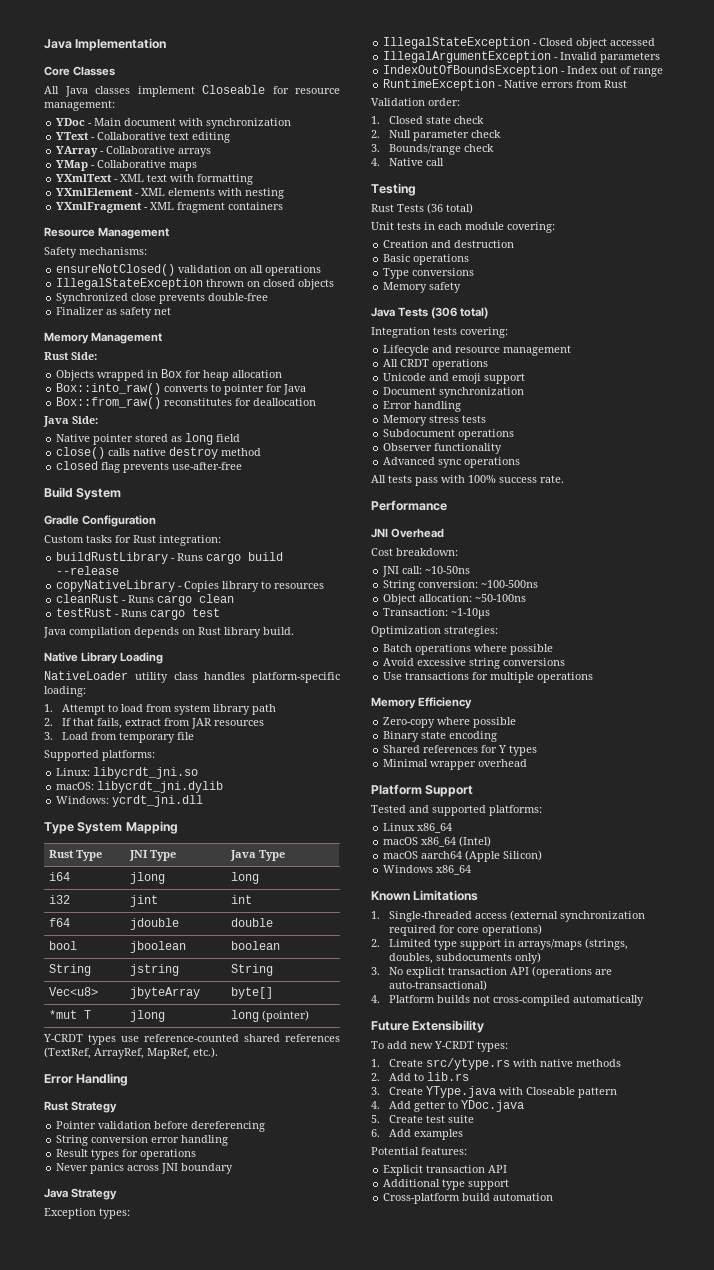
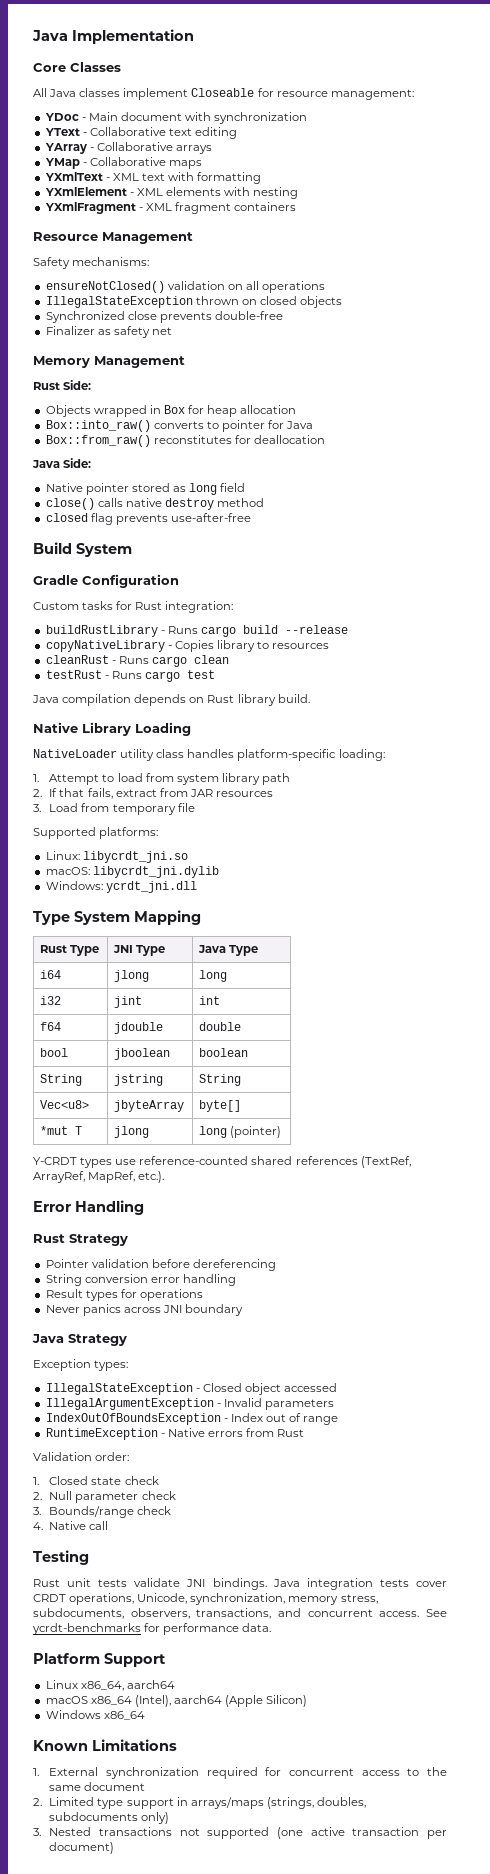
- Rust Tests (36 total)
- Unit tests in each module covering:
- Creation and destruction
- Basic operations
- Type conversions
- Memory safety
- Java Tests (306 total)
- Integration tests covering:
- Lifecycle and resource management
- All CRDT operations
- Unicode and emoji support
- Document synchronization
- Error handling
- Memory stress tests
- Subdocument operations
- Observer functionality
- Advanced sync operations
- All tests pass with 100% success rate.
- Performance
- JNI Overhead
- Cost breakdown:
- JNI call: ~10-50ns
- String conversion: ~100-500ns
- Object allocation: ~50-100ns
- Transaction: ~1-10µs
- Optimization strategies:
- Batch operations where possible
- Avoid excessive string conversions
- Use transactions for multiple operations
- Memory Efficiency
- Zero-copy where possible
- Binary state encoding
- Shared references for Y types
- Minimal wrapper overhead
+ Rust unit tests validate JNI bindings. Java integration tests cover CRDT operations, Unicode, synchronization, memory stress, subdocuments, observers, transactions, and concurrent access. See ycrdt-benchmarks for performance data.
  Platform Support
- Tested and supported platforms:
- Linux x86_64
+ Linux x86_64, aarch64
- macOS x86_64 (Intel)
- macOS aarch64 (Apple Silicon)
+ macOS x86_64 (Intel), aarch64 (Apple Silicon)
- 1. Single-threaded access (external synchronization required for core operations)
+ 1. External synchronization required for concurrent access to the same document
- 3. No explicit transaction API (operations are auto-transactional)
- 4. Platform builds not cross-compiled automatically
- Future Extensibility
- To add new Y-CRDT types:
- 1. Create src/ytype.rs with native methods
- 2. Add to lib.rs
- 3. Create YType.java with Closeable pattern
- 4. Add getter to YDoc.java
- 5. Create test suite
- 6. Add examples
- Potential features:
- Explicit transaction API
- Additional type support
- Cross-platform build automation
+ 3. Nested transactions not supported (one active transaction per document)

